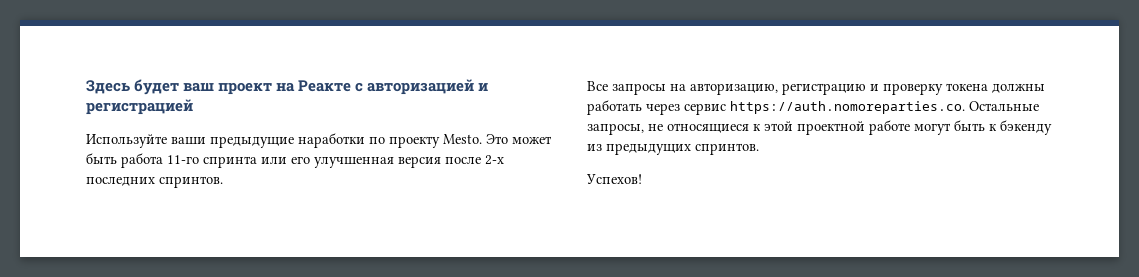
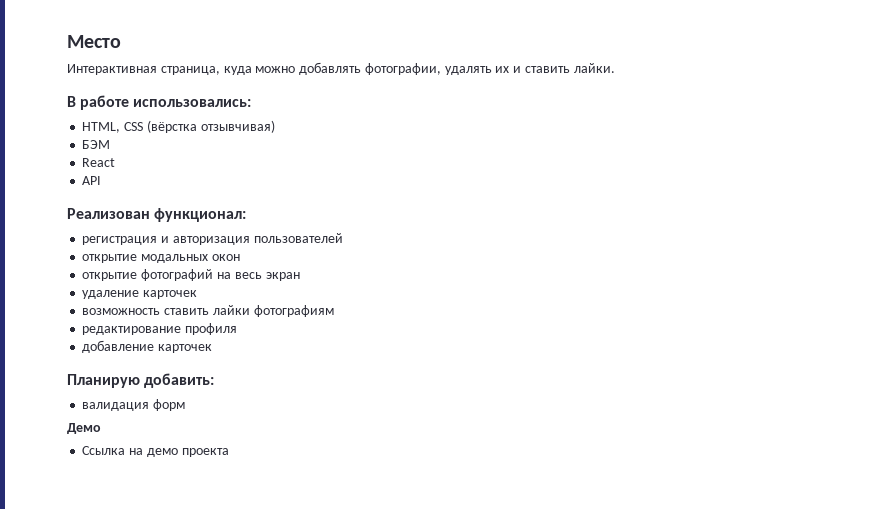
- Здесь будет ваш проект на Реакте с авторизацией и регистрацией
- Используйте ваши предыдущие наработки по проекту Mesto. Это может быть работа 11-го спринта или его улучшенная версия после 2-х последних спринтов.
- Все запросы на авторизацию, регистрацию и проверку токена должны работать через сервис https://auth.nomoreparties.co. Остальные запросы, не относящиеся к этой проектной работе могут быть к бэкенду из предыдущих спринтов.
- Успехов!
+ Место
+ Интерактивная страница, куда можно добавлять фотографии, удалять их и ставить лайки.
+ В работе использовались:
+ HTML, CSS (вёрстка отзывчивая)
+ БЭМ
+ React
+ API
+ Реализован функционал:
+ регистрация и авторизация пользователей
+ открытие модальных окон
+ открытие фотографий на весь экран
+ удаление карточек
+ возможность ставить лайки фотографиям
+ редактирование профиля
+ добавление карточек
+ Планирую добавить:
+ валидация форм
+ Демо
+ Ссылка на демо проекта

